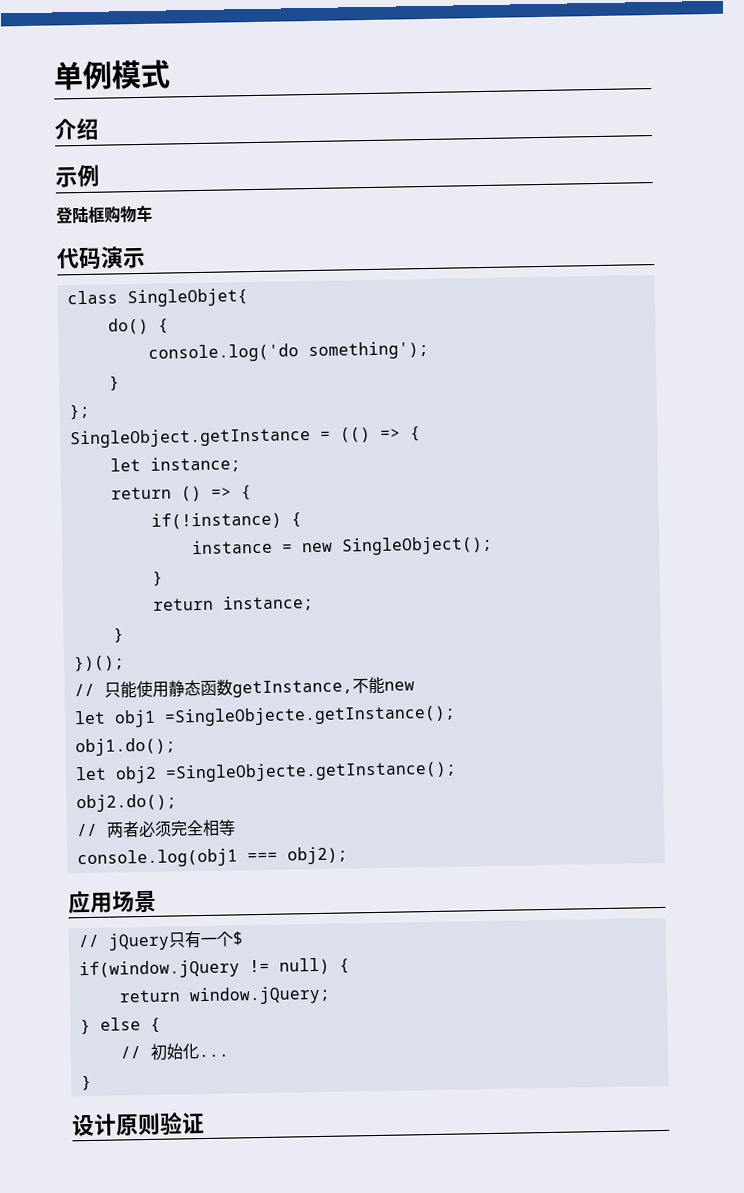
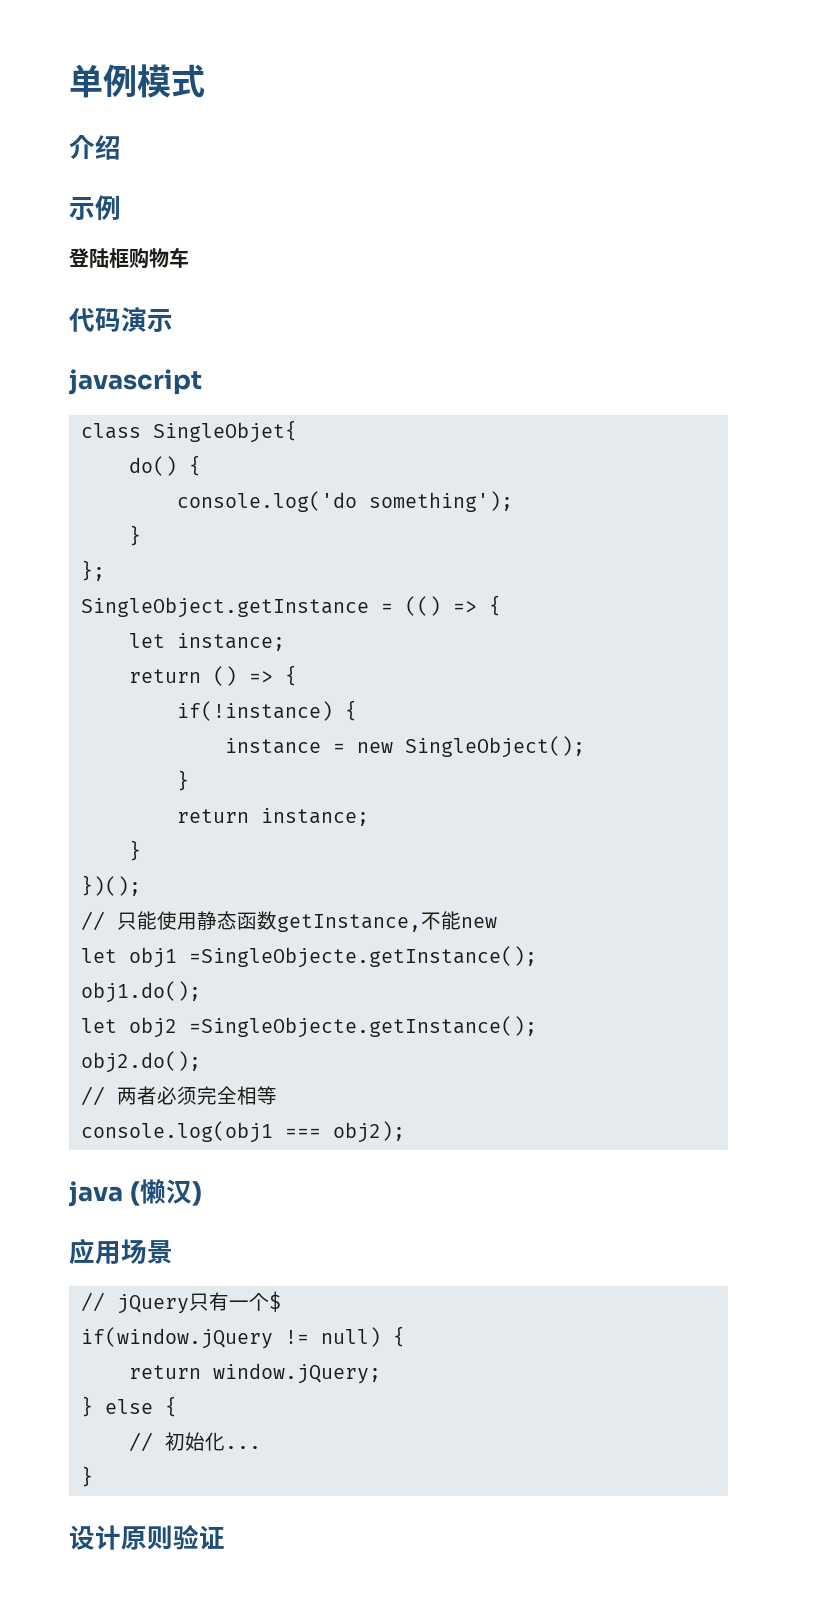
+ javascript
+ java (懒汉)

